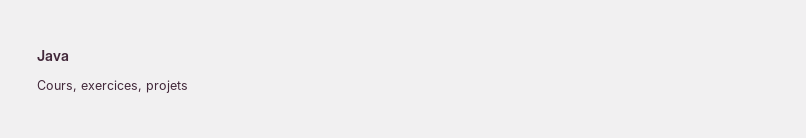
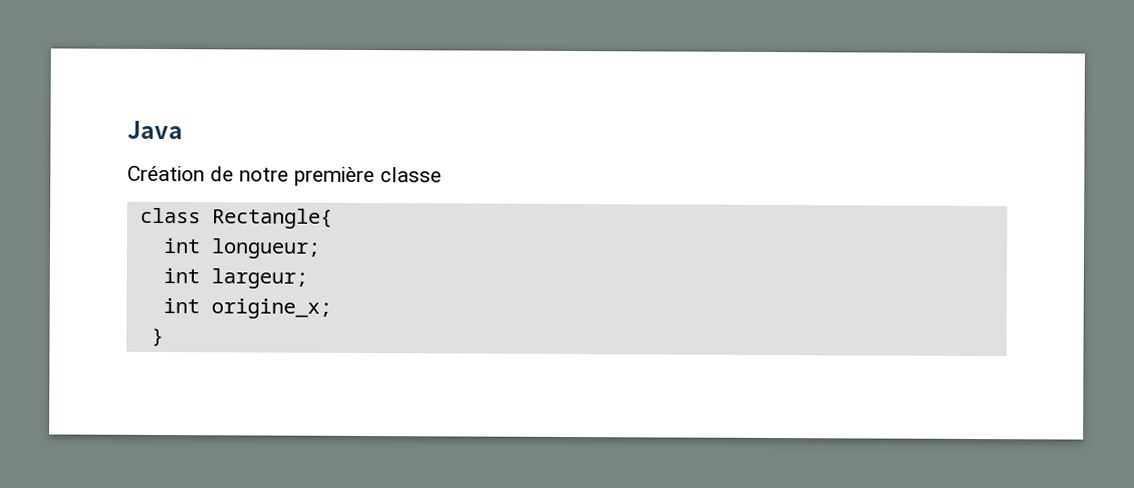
- Cours, exercices, projets
+ Création de notre première classe
+ class Rectangle{
+ int longueur;
+ int largeur;
+ int origine_x;
+ }

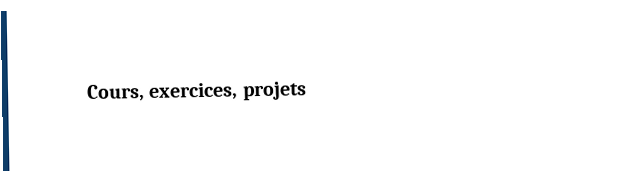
- Java
- Création de notre première classe
- class Rectangle{
- int longueur;
- int largeur;
- int origine_x;
- }
+ Cours, exercices, projets

